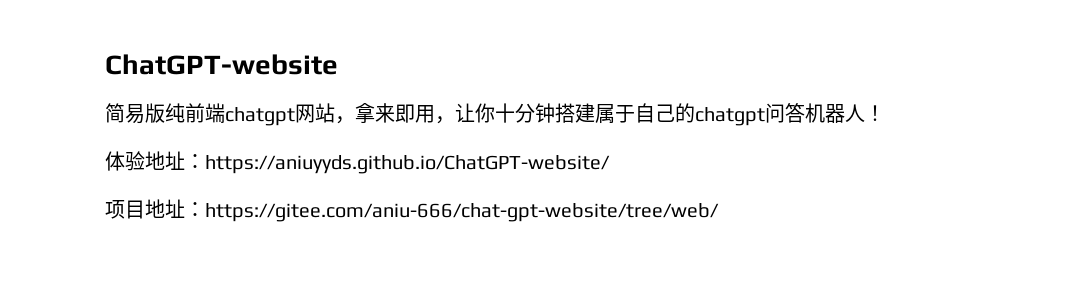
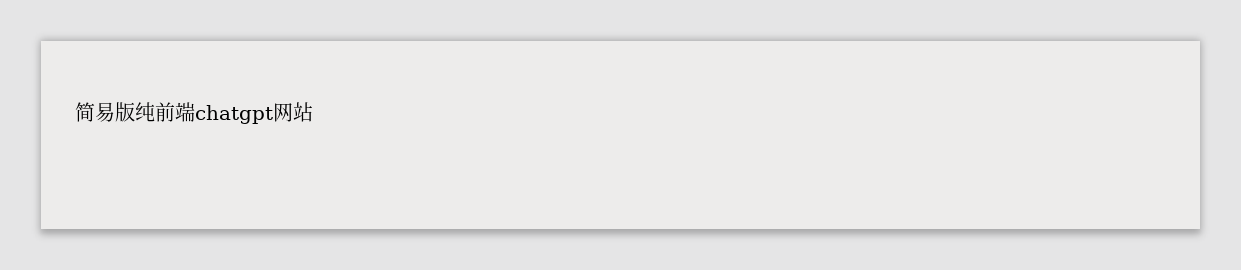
- ChatGPT-website
- 简易版纯前端chatgpt网站，拿来即用，让你十分钟搭建属于自己的chatgpt问答机器人！
- 体验地址：https://aniuyyds.github.io/ChatGPT-website/
- 项目地址：https://gitee.com/aniu-666/chat-gpt-website/tree/web/
+ 简易版纯前端chatgpt网站

